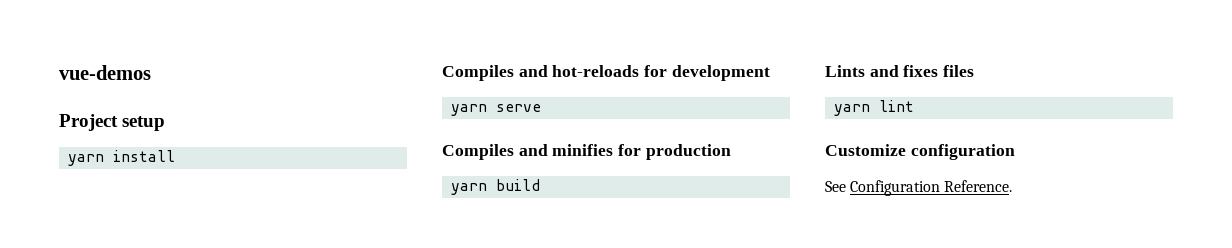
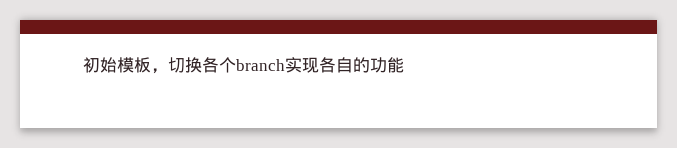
- vue-demos
- Project setup
- yarn install
- Compiles and hot-reloads for development
- yarn serve
- Compiles and minifies for production
- yarn build
- Lints and fixes files
- yarn lint
- Customize configuration
- See Configuration Reference.
+ 初始模板，切换各个branch实现各自的功能

